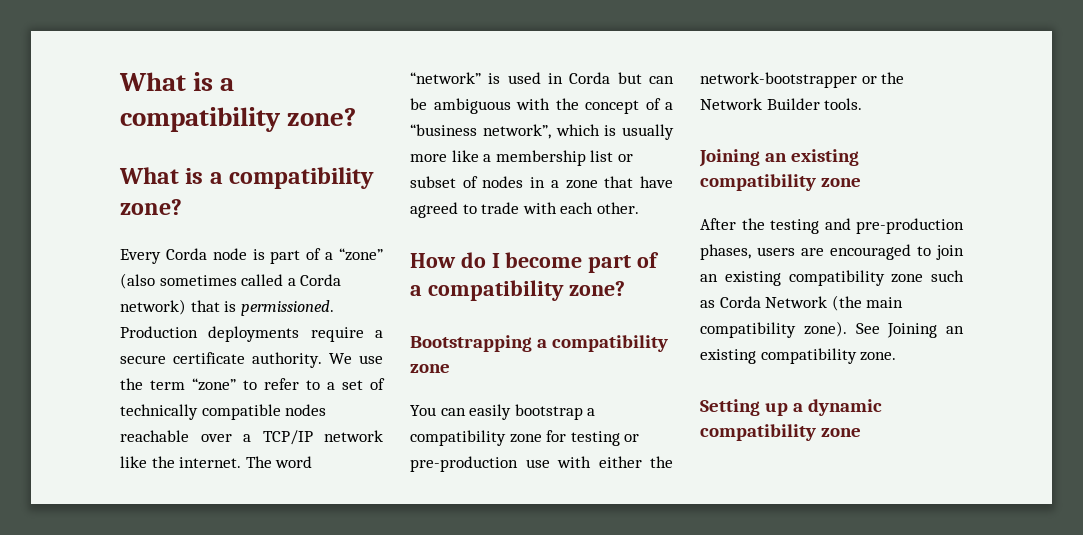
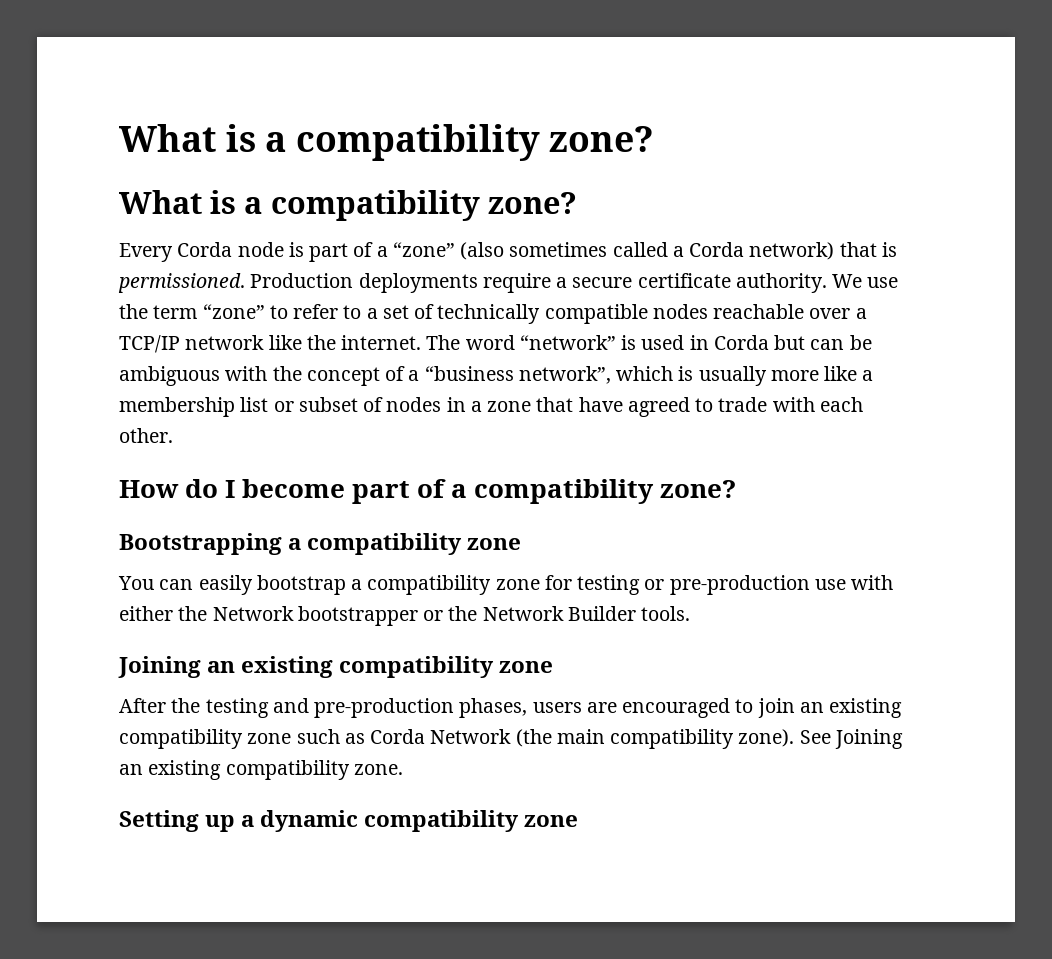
- You can easily bootstrap a compatibility zone for testing or pre-production use with either the network-bootstrapper or the Network Builder tools.
+ You can easily bootstrap a compatibility zone for testing or pre-production use with either the Network bootstrapper or the Network Builder tools.

